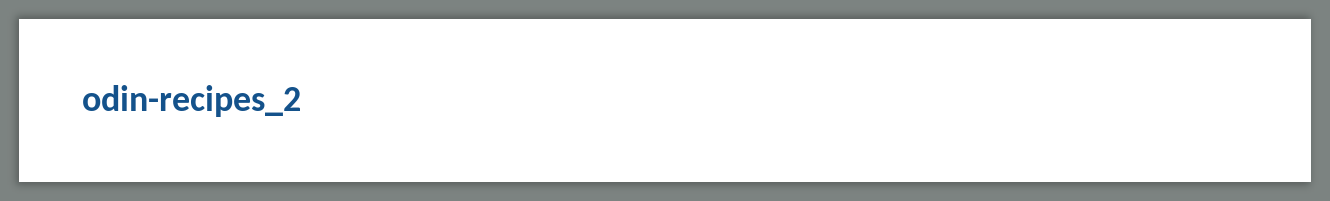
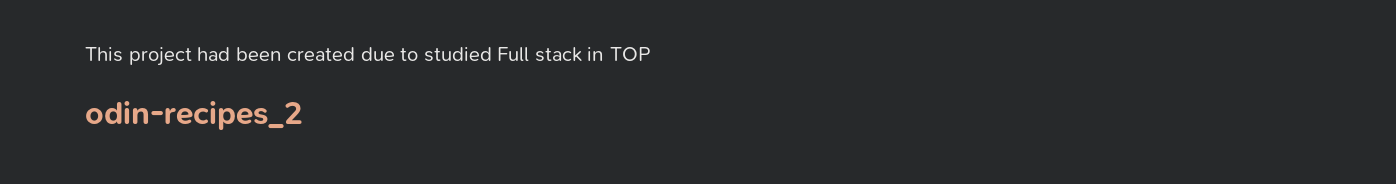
+ This project had been created due to studied Full stack in TOP

